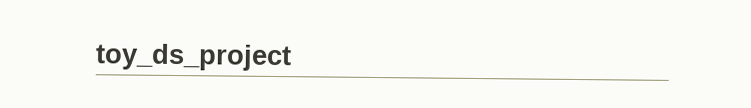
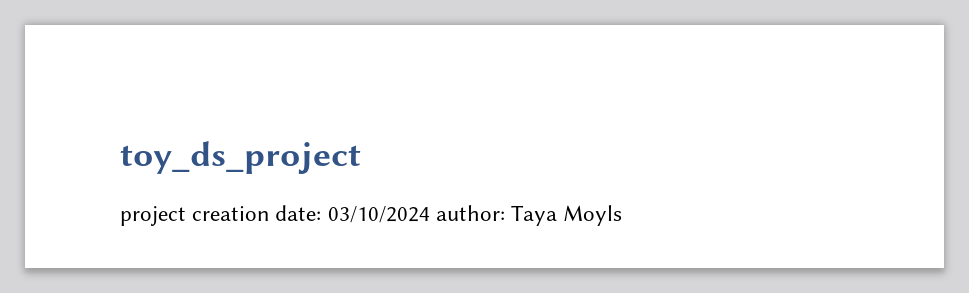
+ project creation date: 03/10/2024 author: Taya Moyls

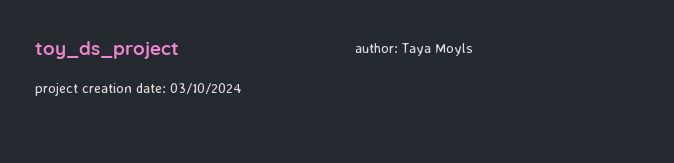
- project creation date: 03/10/2024 author: Taya Moyls
+ project creation date: 03/10/2024
+ author: Taya Moyls

